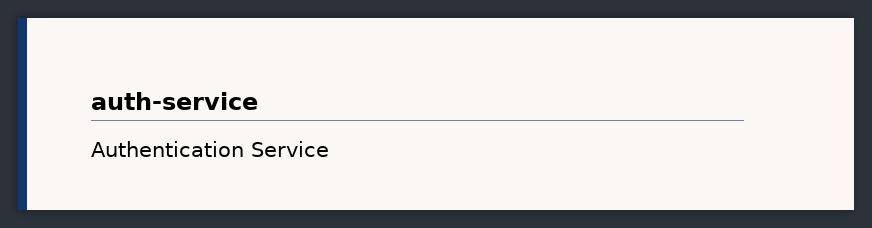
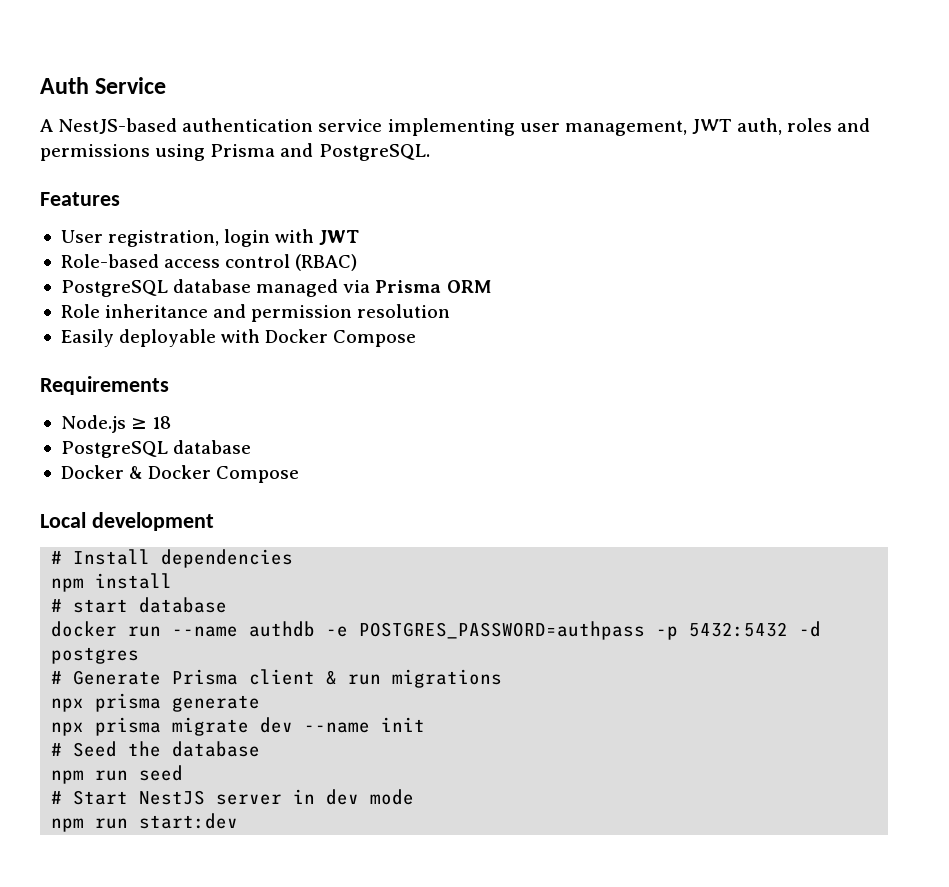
- auth-service
- Authentication Service
+ Auth Service
+ A NestJS-based authentication service implementing user management, JWT auth, roles and permissions using Prisma and PostgreSQL.
+ Features
+ User registration, login with JWT
+ Role-based access control (RBAC)
+ PostgreSQL database managed via Prisma ORM
+ Role inheritance and permission resolution
+ Easily deployable with Docker Compose
+ Requirements
+ Node.js ≥ 18
+ PostgreSQL database
+ Docker & Docker Compose
+ Local development
+ # Install dependencies
+ npm install
+ # start database
+ docker run --name authdb -e POSTGRES_PASSWORD=authpass -p 5432:5432 -d postgres
+ # Generate Prisma client & run migrations
+ npx prisma generate
+ npx prisma migrate dev --name init
+ # Seed the database
+ npm run seed
+ # Start NestJS server in dev mode
+ npm run start:dev

